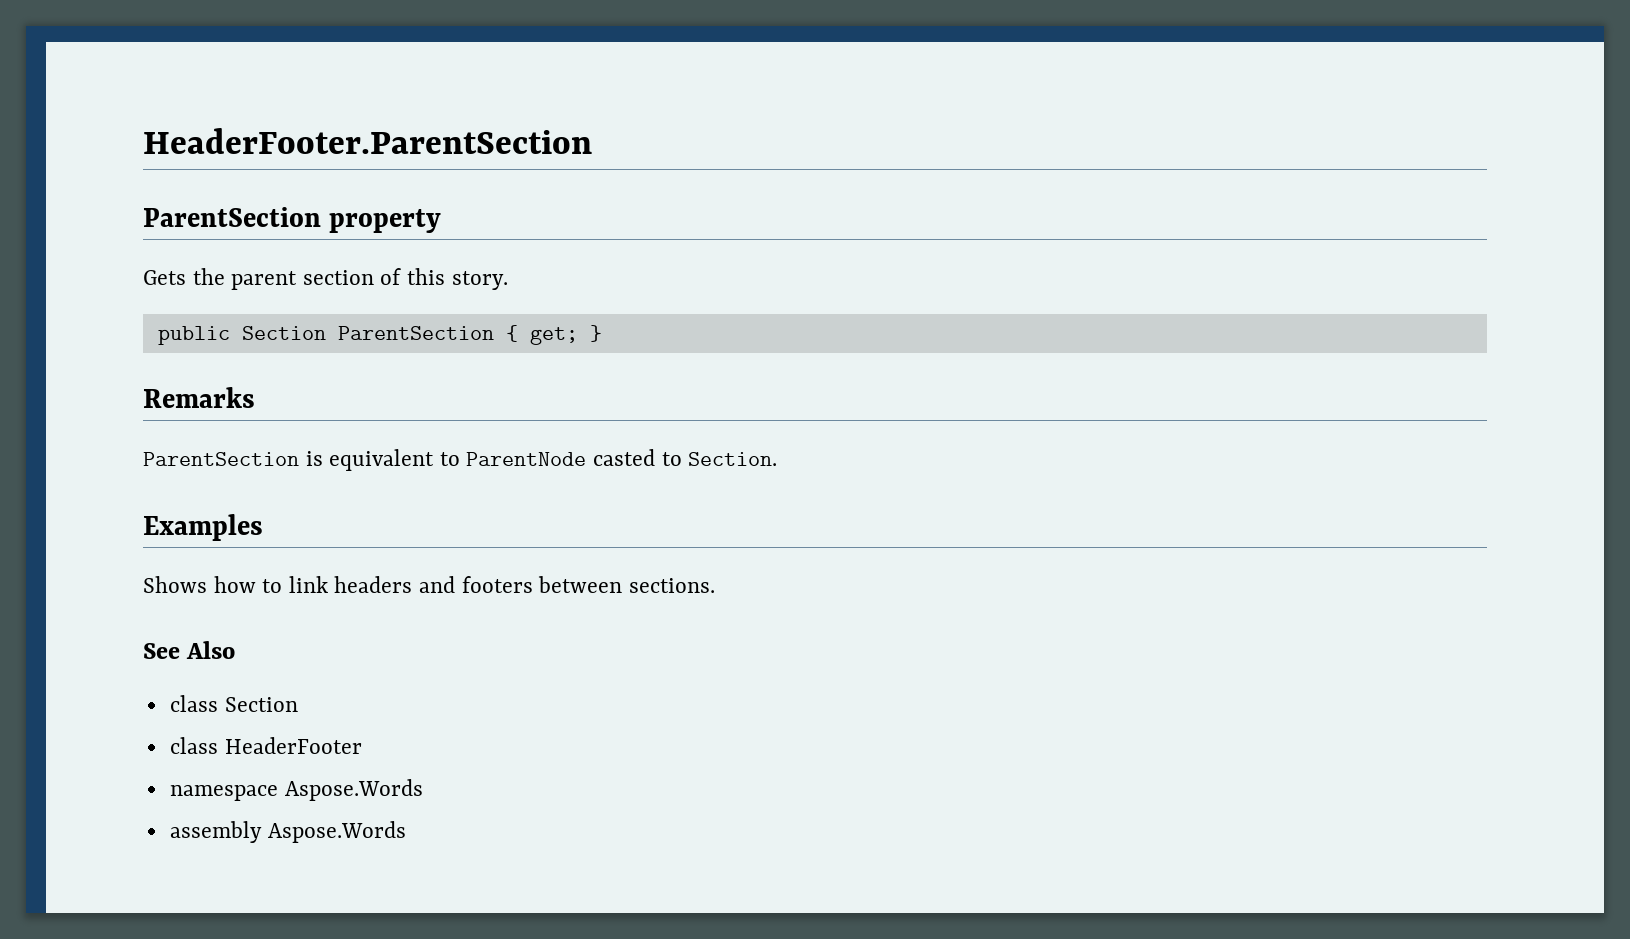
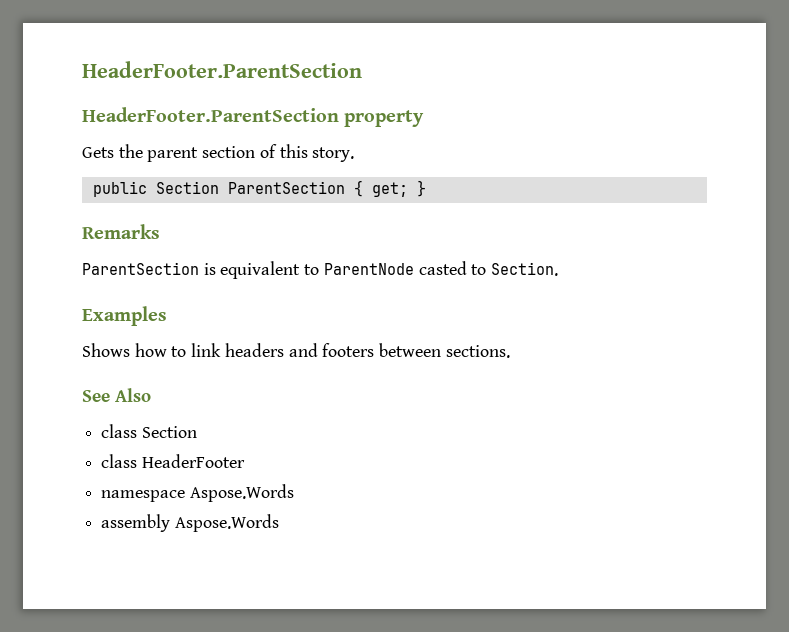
- ParentSection property
+ HeaderFooter.ParentSection property

